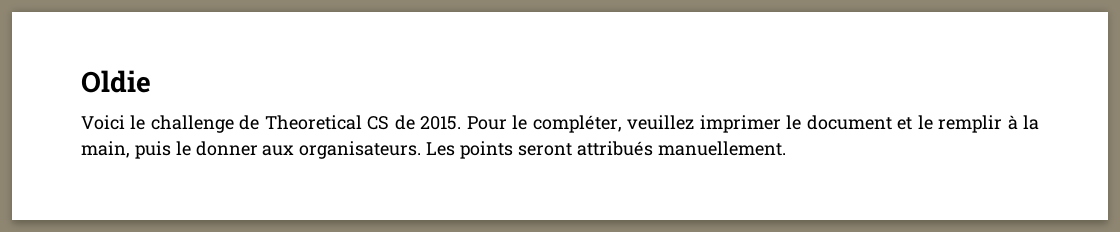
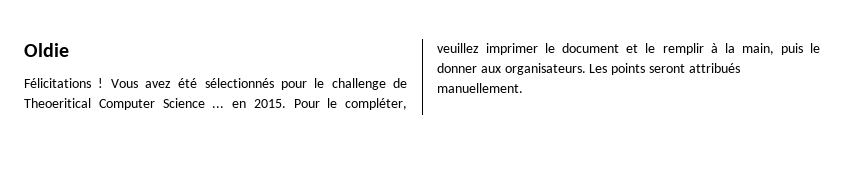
- Voici le challenge de Theoretical CS de 2015.
+ Félicitations ! Vous avez été sélectionnés pour le challenge de Theoeritical Computer Science ... en 2015.

